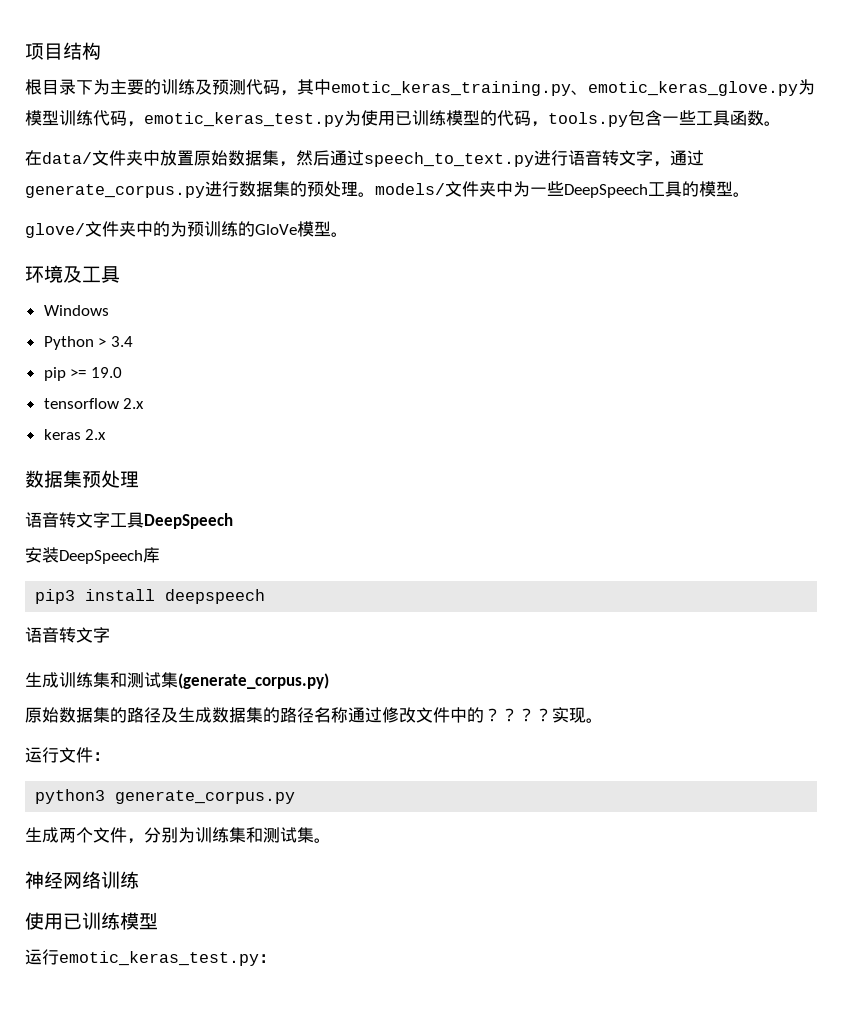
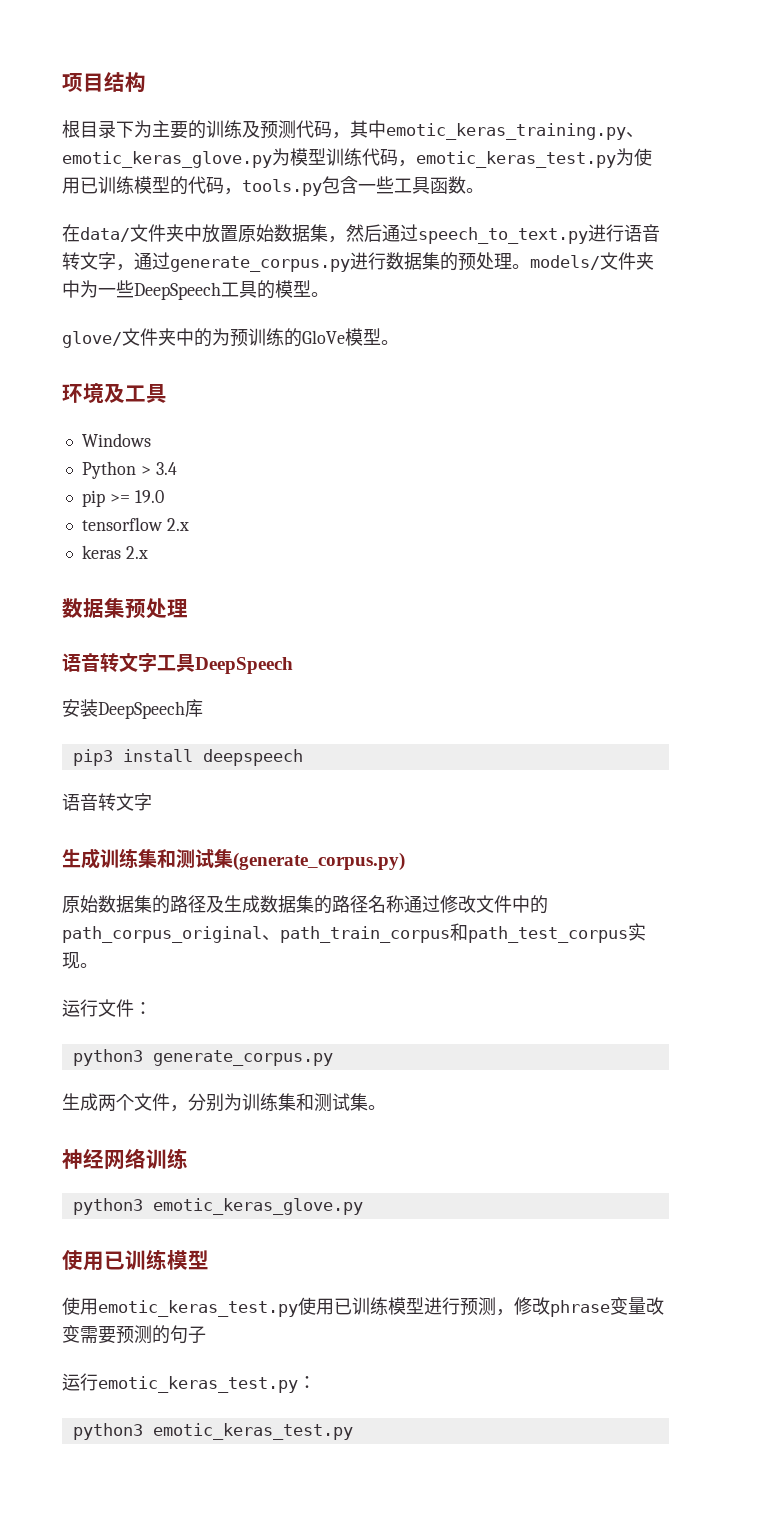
- 原始数据集的路径及生成数据集的路径名称通过修改文件中的？？？？实现。
+ 原始数据集的路径及生成数据集的路径名称通过修改文件中的path_corpus_original、path_train_corpus和path_test_corpus实现。
  神经网络训练
+ python3 emotic_keras_glove.py
  使用已训练模型
+ 使用emotic_keras_test.py使用已训练模型进行预测，修改phrase变量改变需要预测的句子
+ python3 emotic_keras_test.py

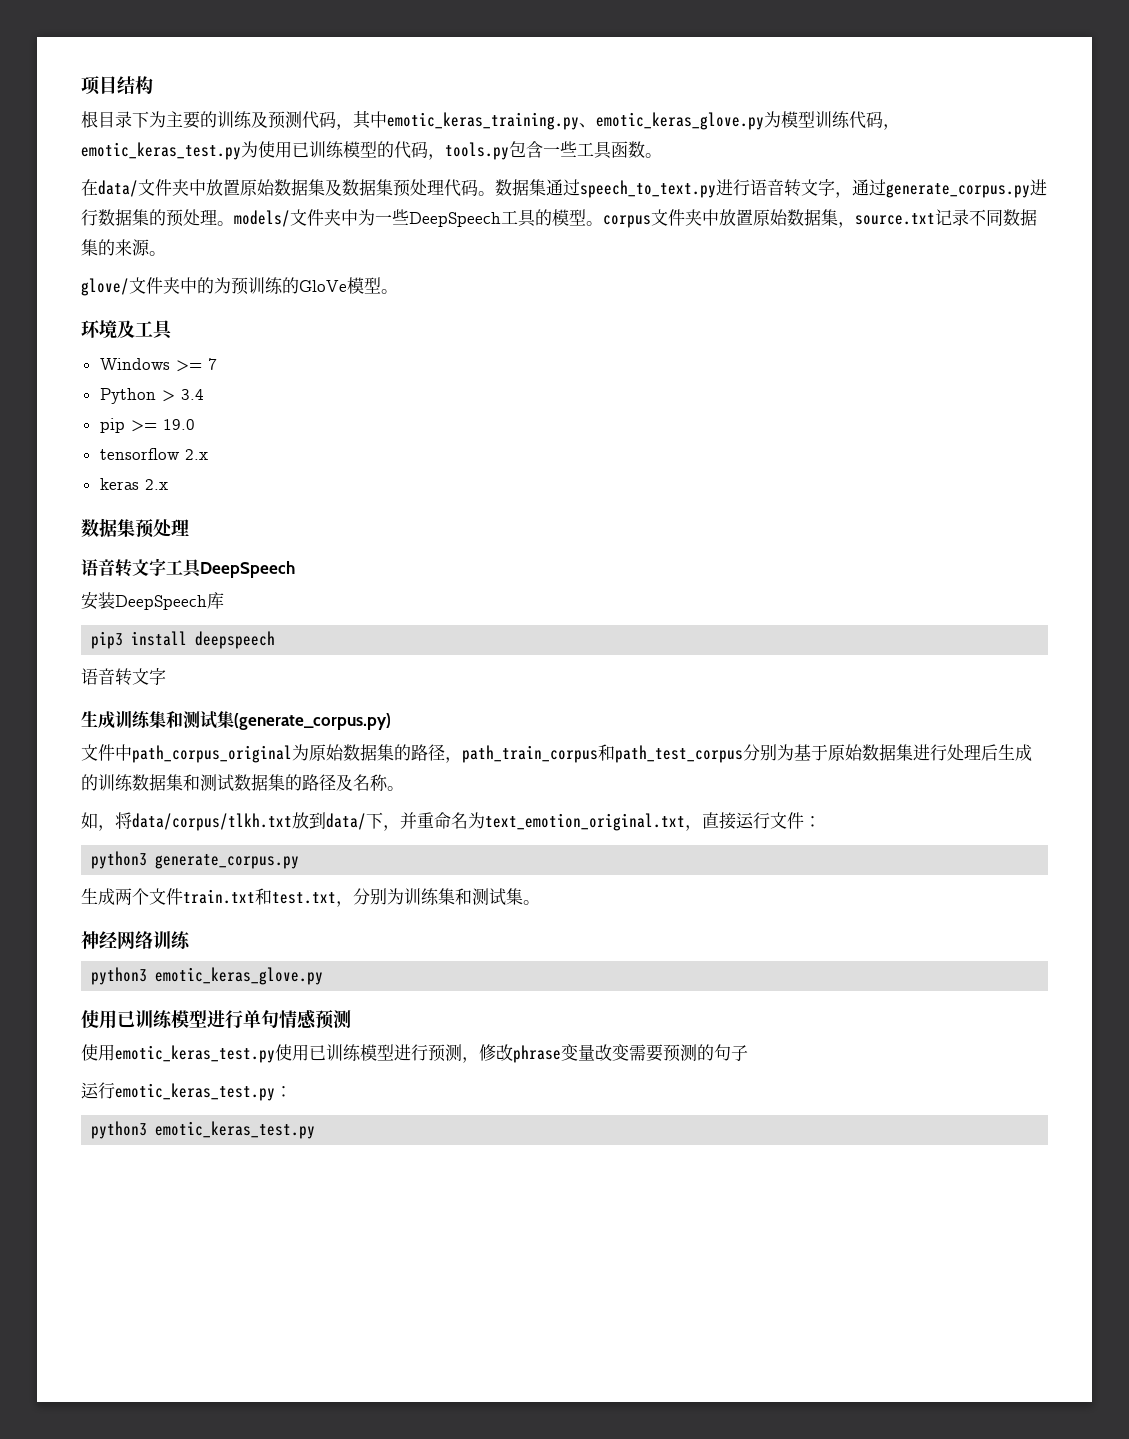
- 在data/文件夹中放置原始数据集，然后通过speech_to_text.py进行语音转文字，通过generate_corpus.py进行数据集的预处理。models/文件夹中为一些DeepSpeech工具的模型。
+ 在data/文件夹中放置原始数据集及数据集预处理代码。数据集通过speech_to_text.py进行语音转文字，通过generate_corpus.py进行数据集的预处理。models/文件夹中为一些DeepSpeech工具的模型。corpus文件夹中放置原始数据集，source.txt记录不同数据集的来源。
- Windows
+ Windows >= 7
- 原始数据集的路径及生成数据集的路径名称通过修改文件中的path_corpus_original、path_train_corpus和path_test_corpus实现。
- 运行文件：
+ 文件中path_corpus_original为原始数据集的路径，path_train_corpus和path_test_corpus分别为基于原始数据集进行处理后生成的训练数据集和测试数据集的路径及名称。
+ 如，将data/corpus/tlkh.txt放到data/下，并重命名为text_emotion_original.txt，直接运行文件：
- 生成两个文件，分别为训练集和测试集。
+ 生成两个文件train.txt和test.txt，分别为训练集和测试集。
  python3 emotic_keras_glove.py
- 使用已训练模型
+ 使用已训练模型进行单句情感预测

